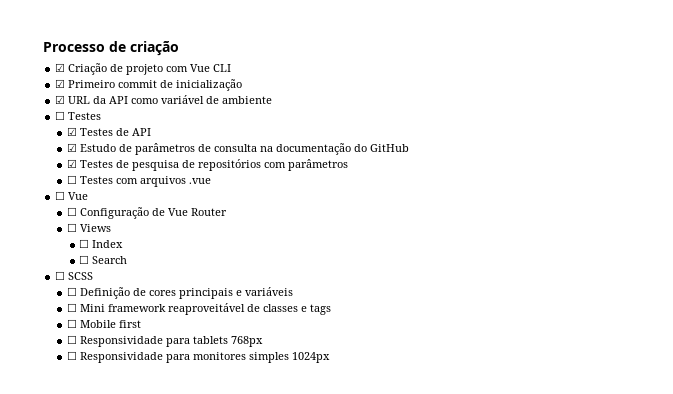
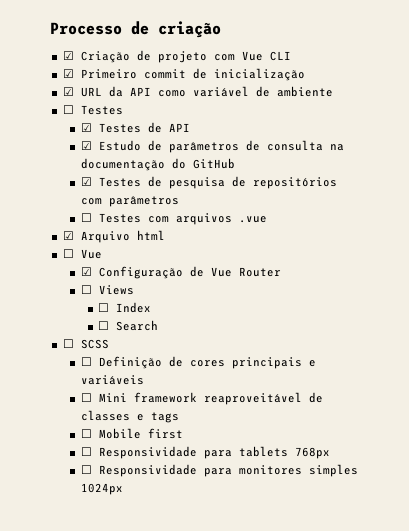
+ ☑ Arquivo html
- ☐ Configuração de Vue Router
+ ☑ Configuração de Vue Router

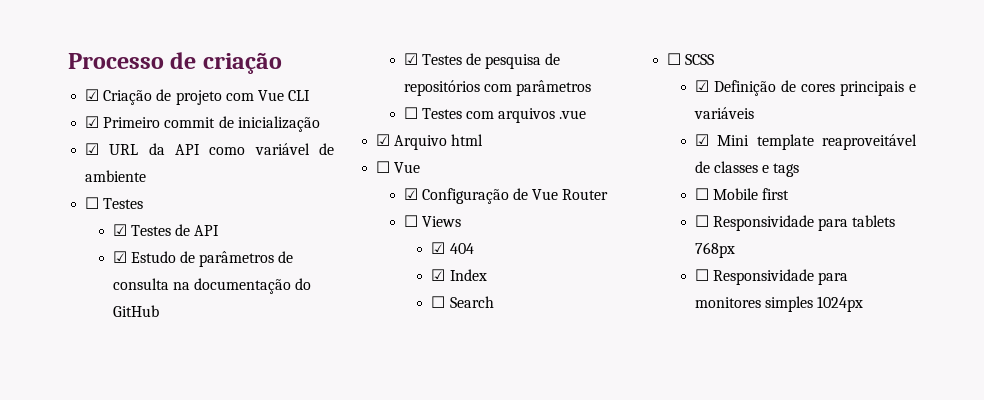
- ☐ Index
+ ☑ 404
+ ☑ Index
- ☐ Definição de cores principais e variáveis
+ ☑ Definição de cores principais e variáveis
- ☐ Mini framework reaproveitável de classes e tags
+ ☑ Mini template reaproveitável de classes e tags

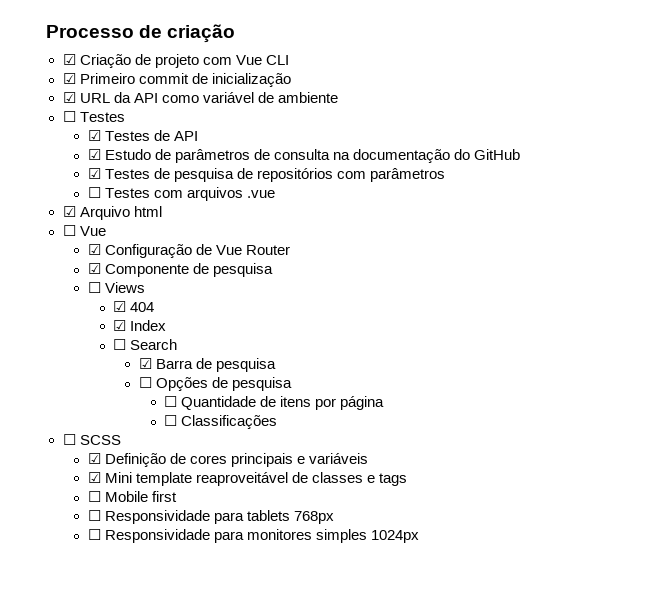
+ ☑ Componente de pesquisa
+ ☑ Barra de pesquisa
+ ☐ Opções de pesquisa
+ ☐ Quantidade de itens por página
+ ☐ Classificações

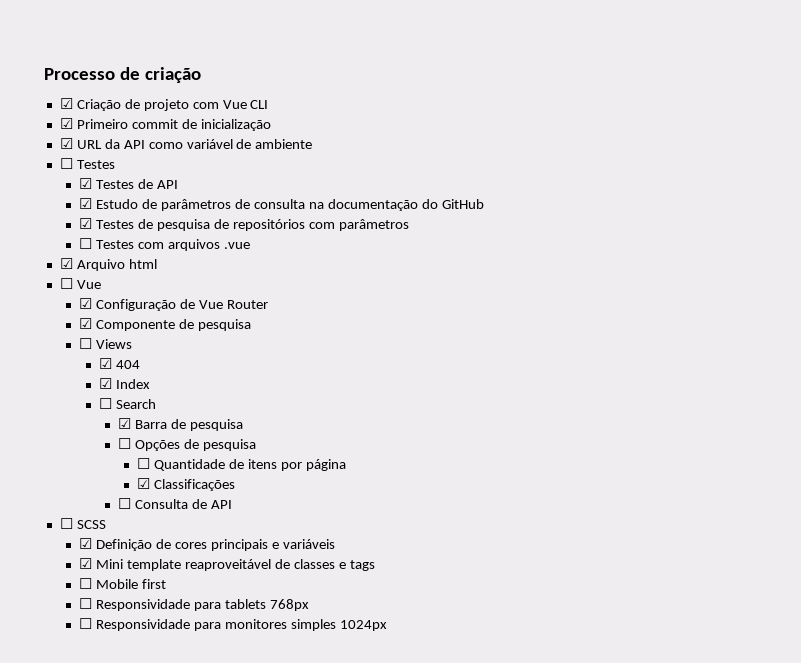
- ☐ Classificações
+ ☑ Classificações
+ ☐ Consulta de API

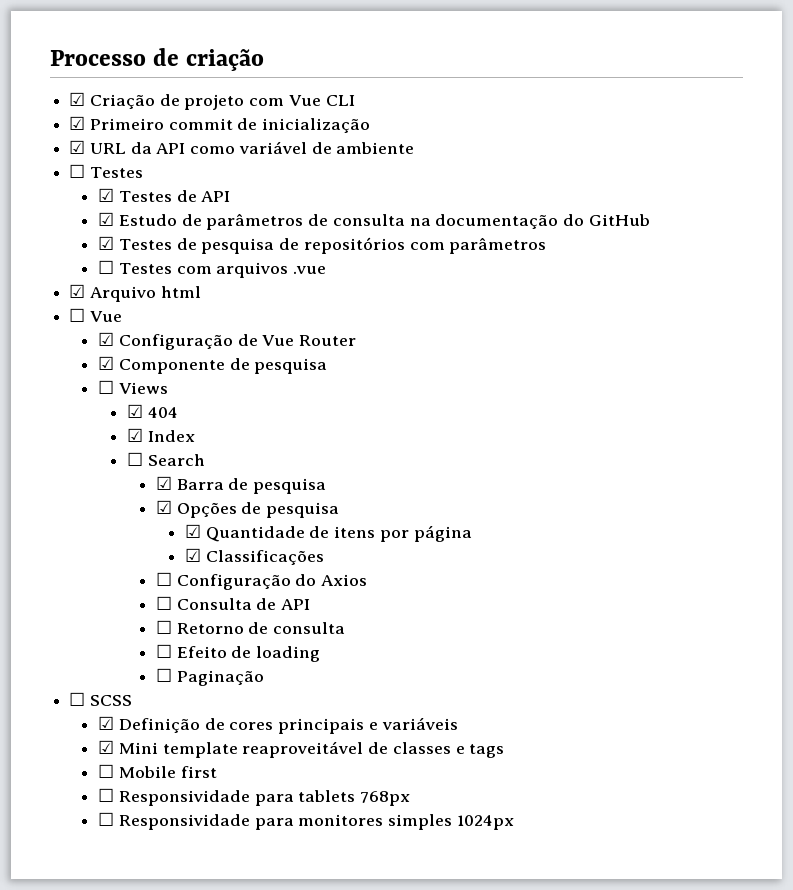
- ☐ Opções de pesquisa
+ ☑ Opções de pesquisa
- ☐ Quantidade de itens por página
+ ☑ Quantidade de itens por página
+ ☐ Configuração do Axios
+ ☐ Retorno de consulta
+ ☐ Efeito de loading
+ ☐ Paginação

